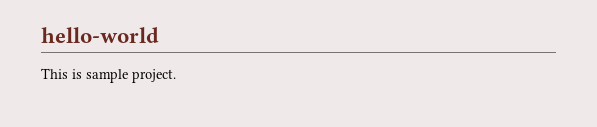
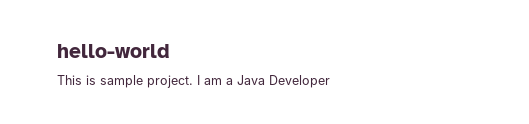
+ I am a Java Developer

